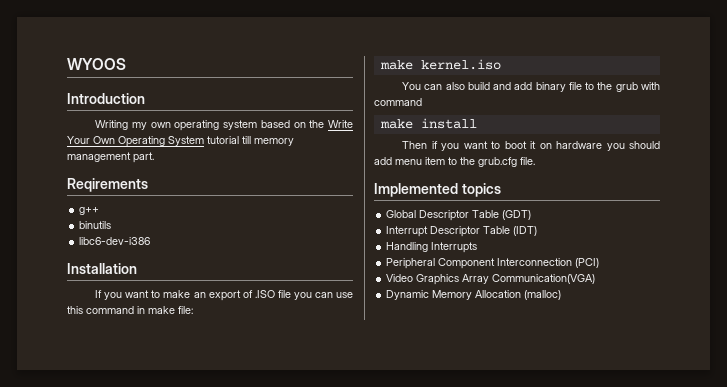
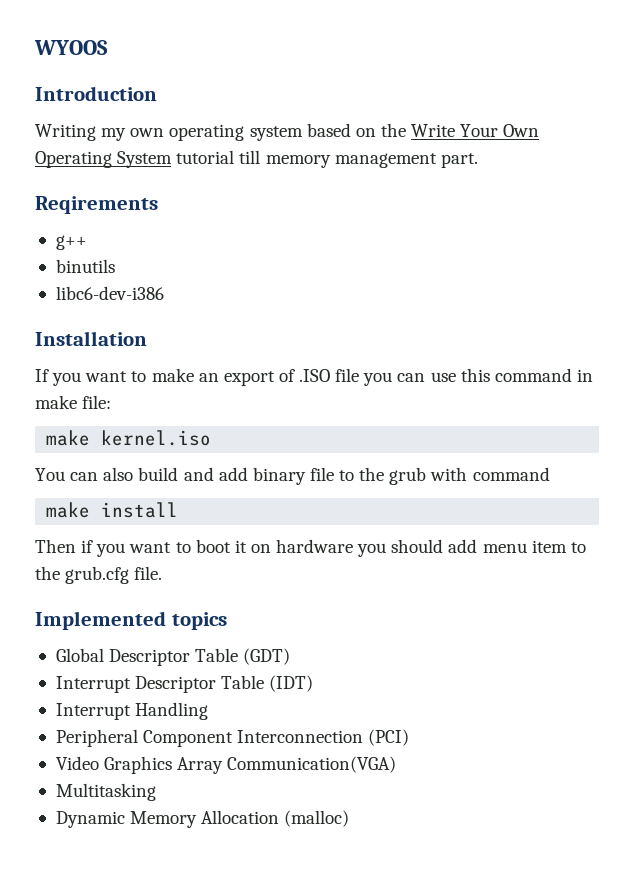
- Handling Interrupts
+ Interrupt Handling
+ Multitasking

